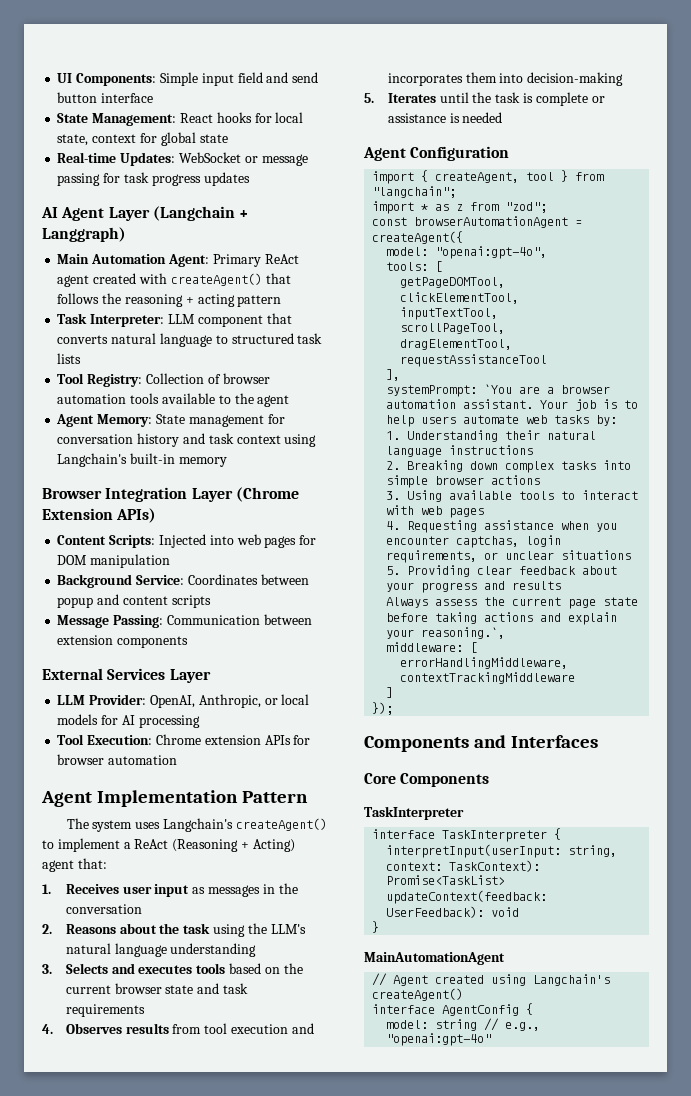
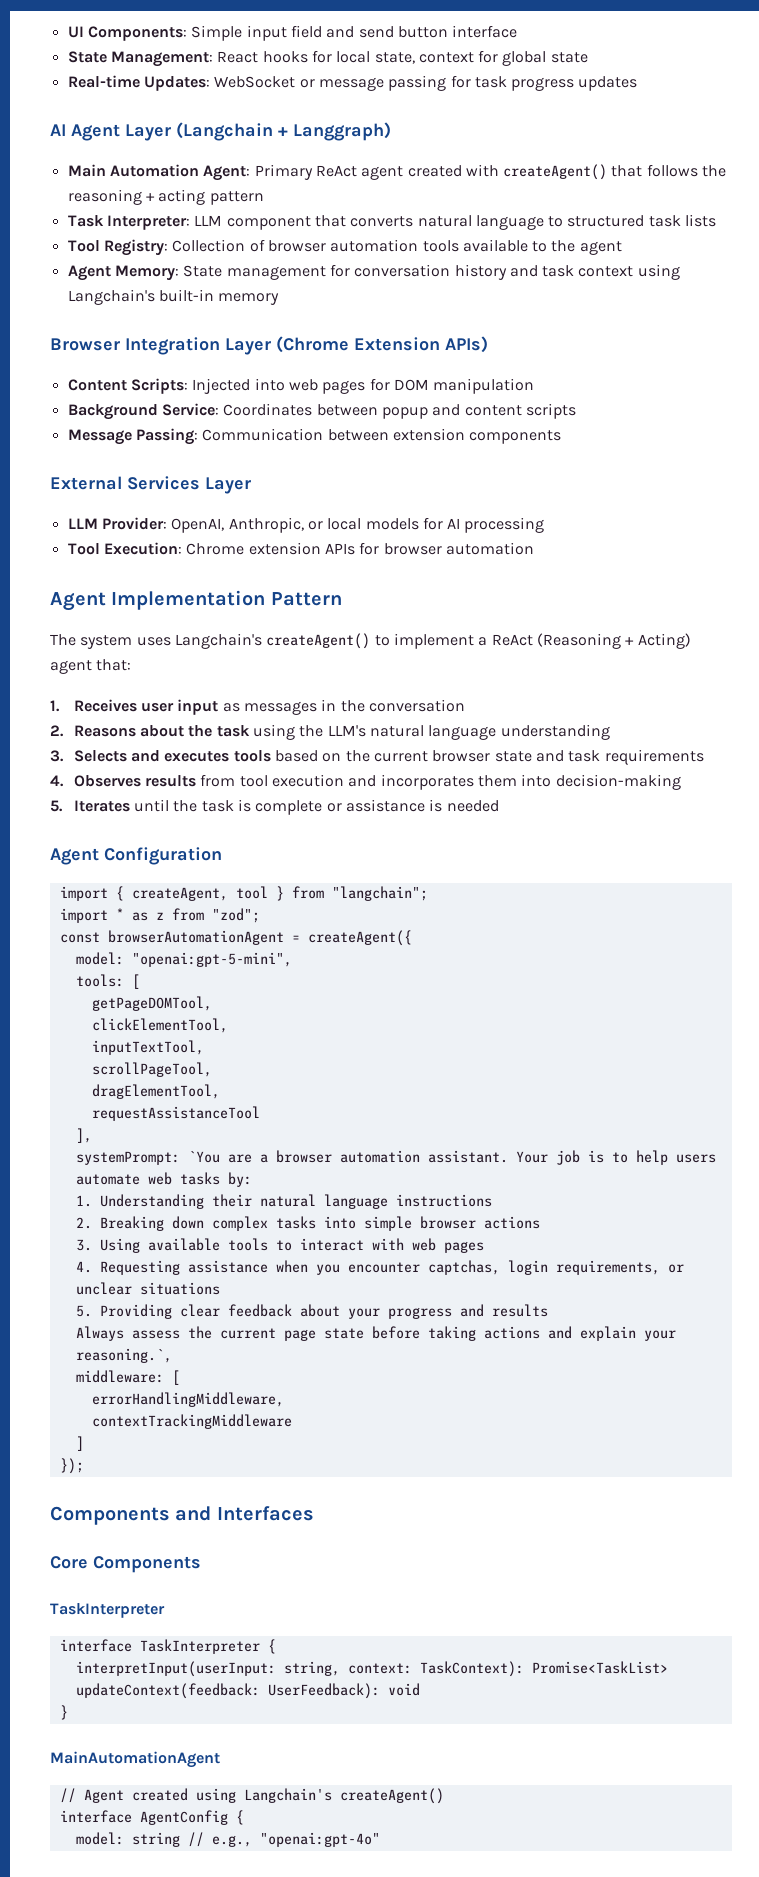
- model: "openai:gpt-4o",
+ model: "openai:gpt-5-mini",

